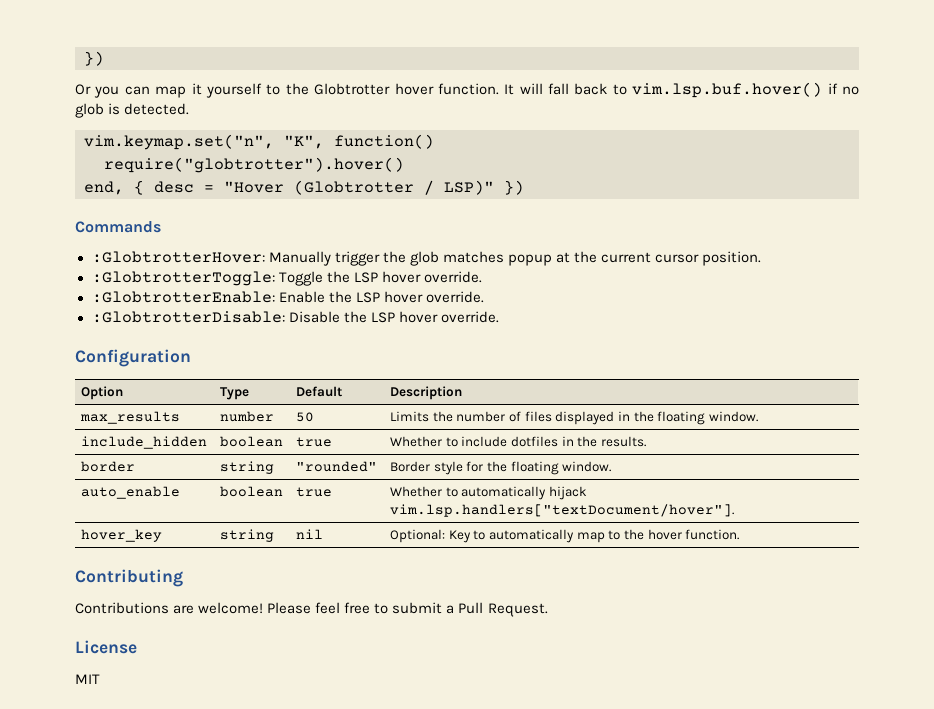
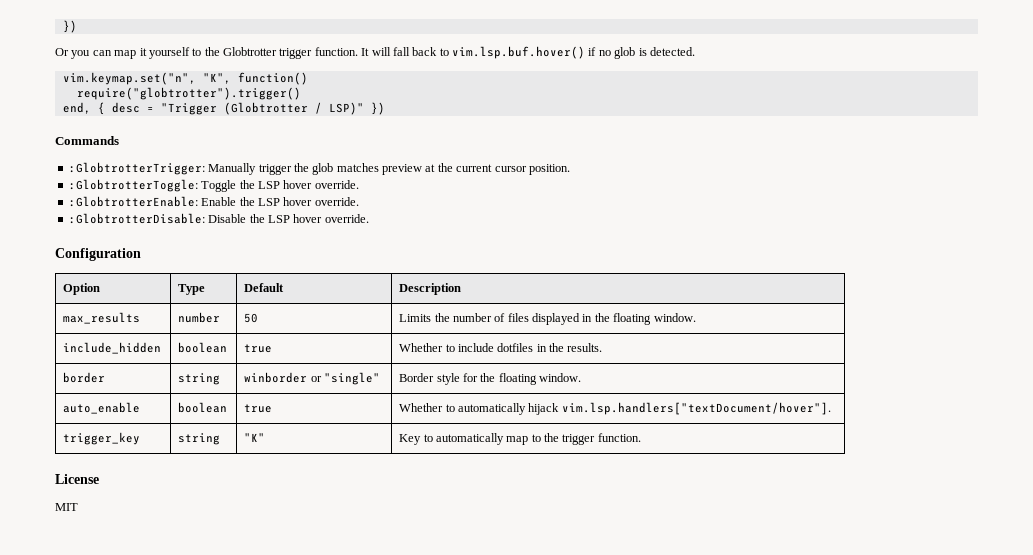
- Or you can map it yourself to the Globtrotter hover function.
+ Or you can map it yourself to the Globtrotter trigger function.
- require("globtrotter").hover()
+ require("globtrotter").trigger()
- end, { desc = "Hover (Globtrotter / LSP)" })
+ end, { desc = "Trigger (Globtrotter / LSP)" })
- :GlobtrotterHover: Manually trigger the glob matches popup at the current cursor position.
+ :GlobtrotterTrigger: Manually trigger the glob matches preview at the current cursor position.
- border | string | "rounded" | Border style for the floating window.
+ border | string | winborder or "single" | Border style for the floating window.
- hover_key | string | nil | Optional: Key to automatically map to the hover function.
- Contributing
- Contributions are welcome! Please feel free to submit a Pull Request.
+ trigger_key | string | "K" | Key to automatically map to the trigger function.

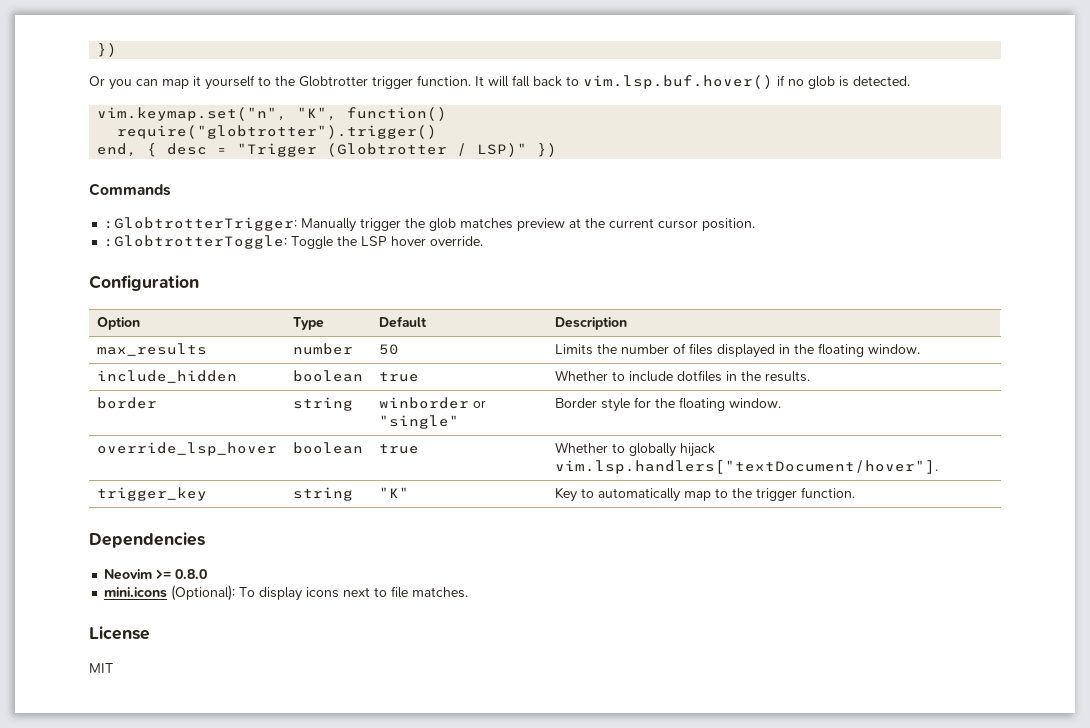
- :GlobtrotterEnable: Enable the LSP hover override.
- :GlobtrotterDisable: Disable the LSP hover override.
- auto_enable | boolean | true | Whether to automatically hijack vim.lsp.handlers["textDocument/hover"].
+ override_lsp_hover | boolean | true | Whether to globally hijack vim.lsp.handlers["textDocument/hover"].
+ Dependencies
+ Neovim >= 0.8.0
+ mini.icons (Optional): To display icons next to file matches.

